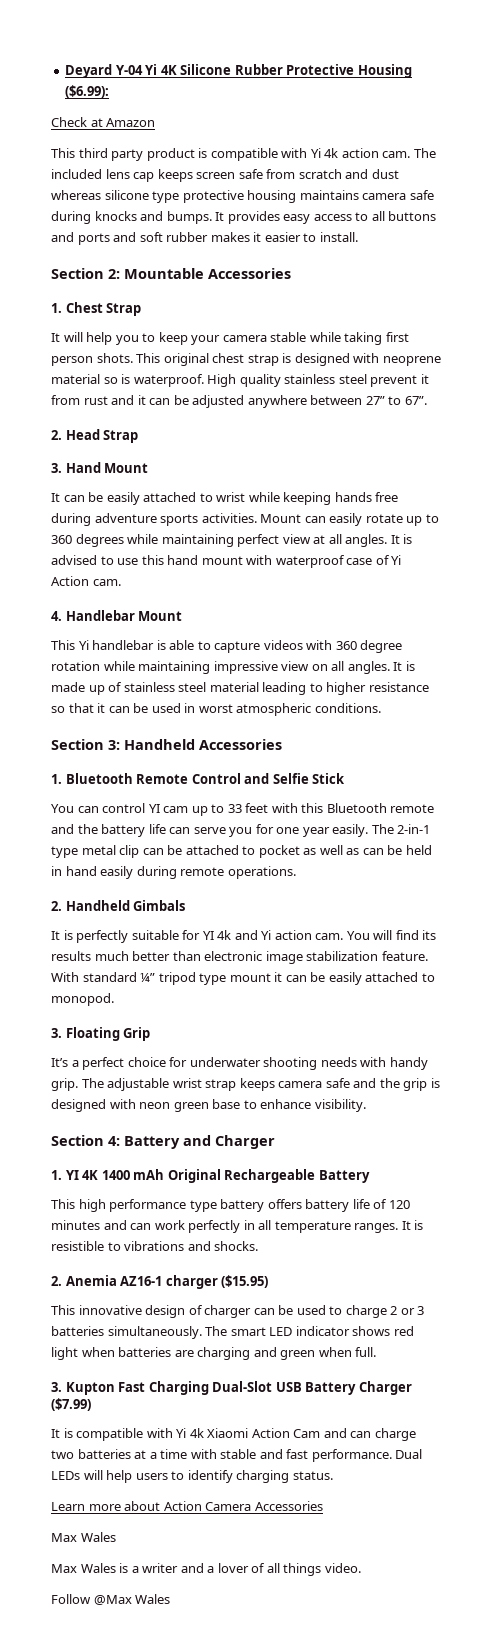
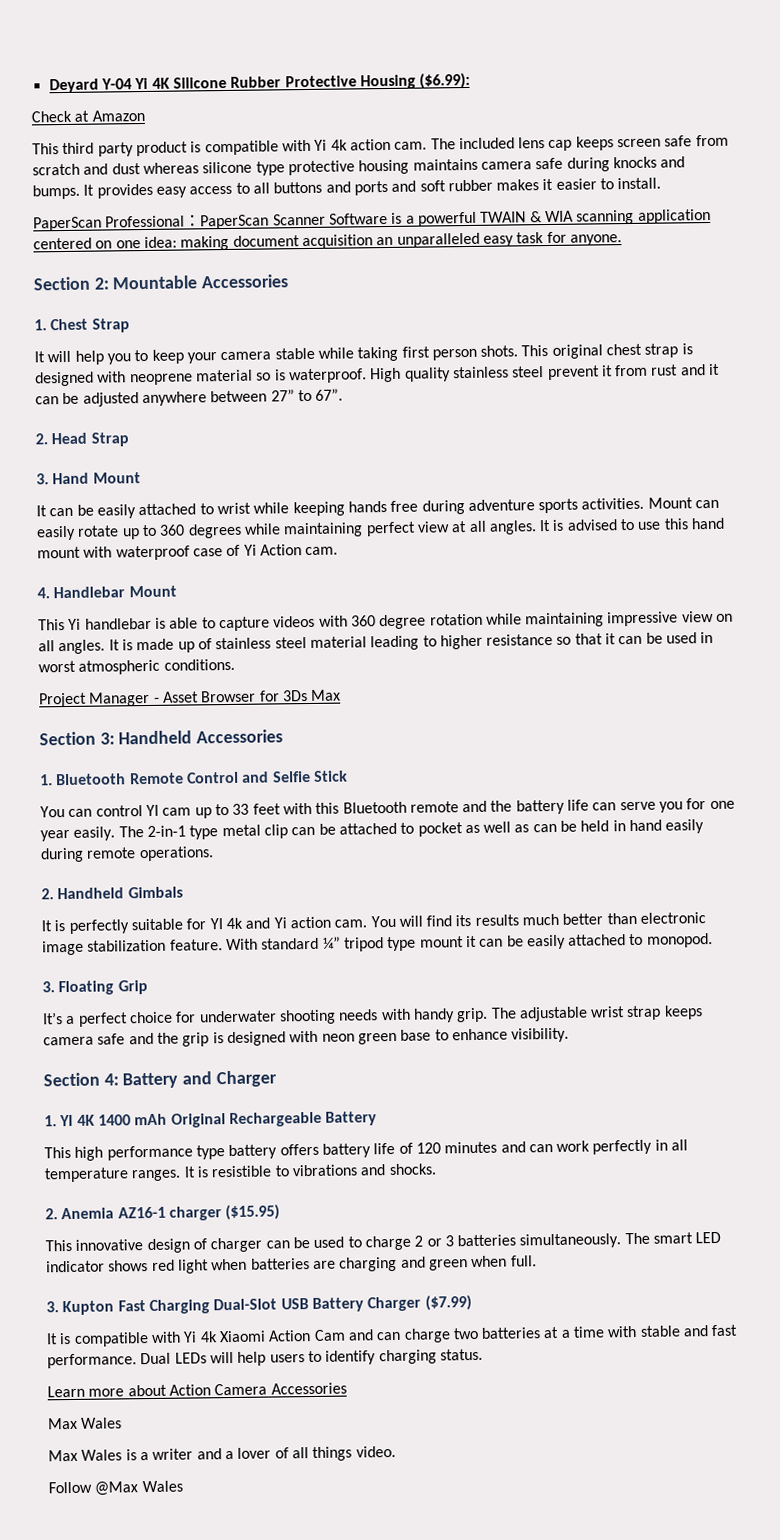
+ PaperScan Professional：PaperScan Scanner Software is a powerful TWAIN & WIA scanning application centered on one idea: making document acquisition an unparalleled easy task for anyone.
+ Project Manager - Asset Browser for 3Ds Max

